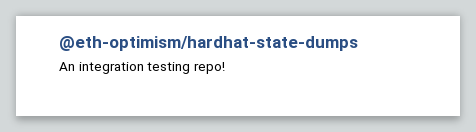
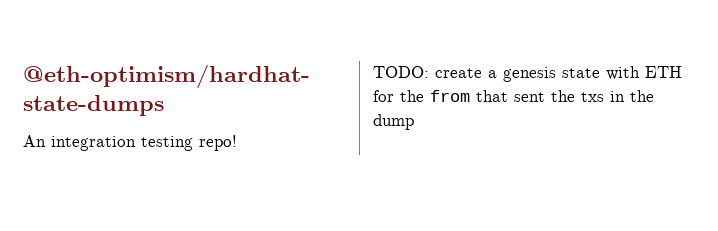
+ TODO: create a genesis state with ETH for the from that sent the txs in the dump

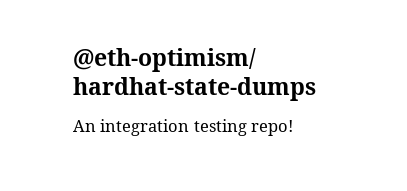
- TODO: create a genesis state with ETH for the from that sent the txs in the dump

